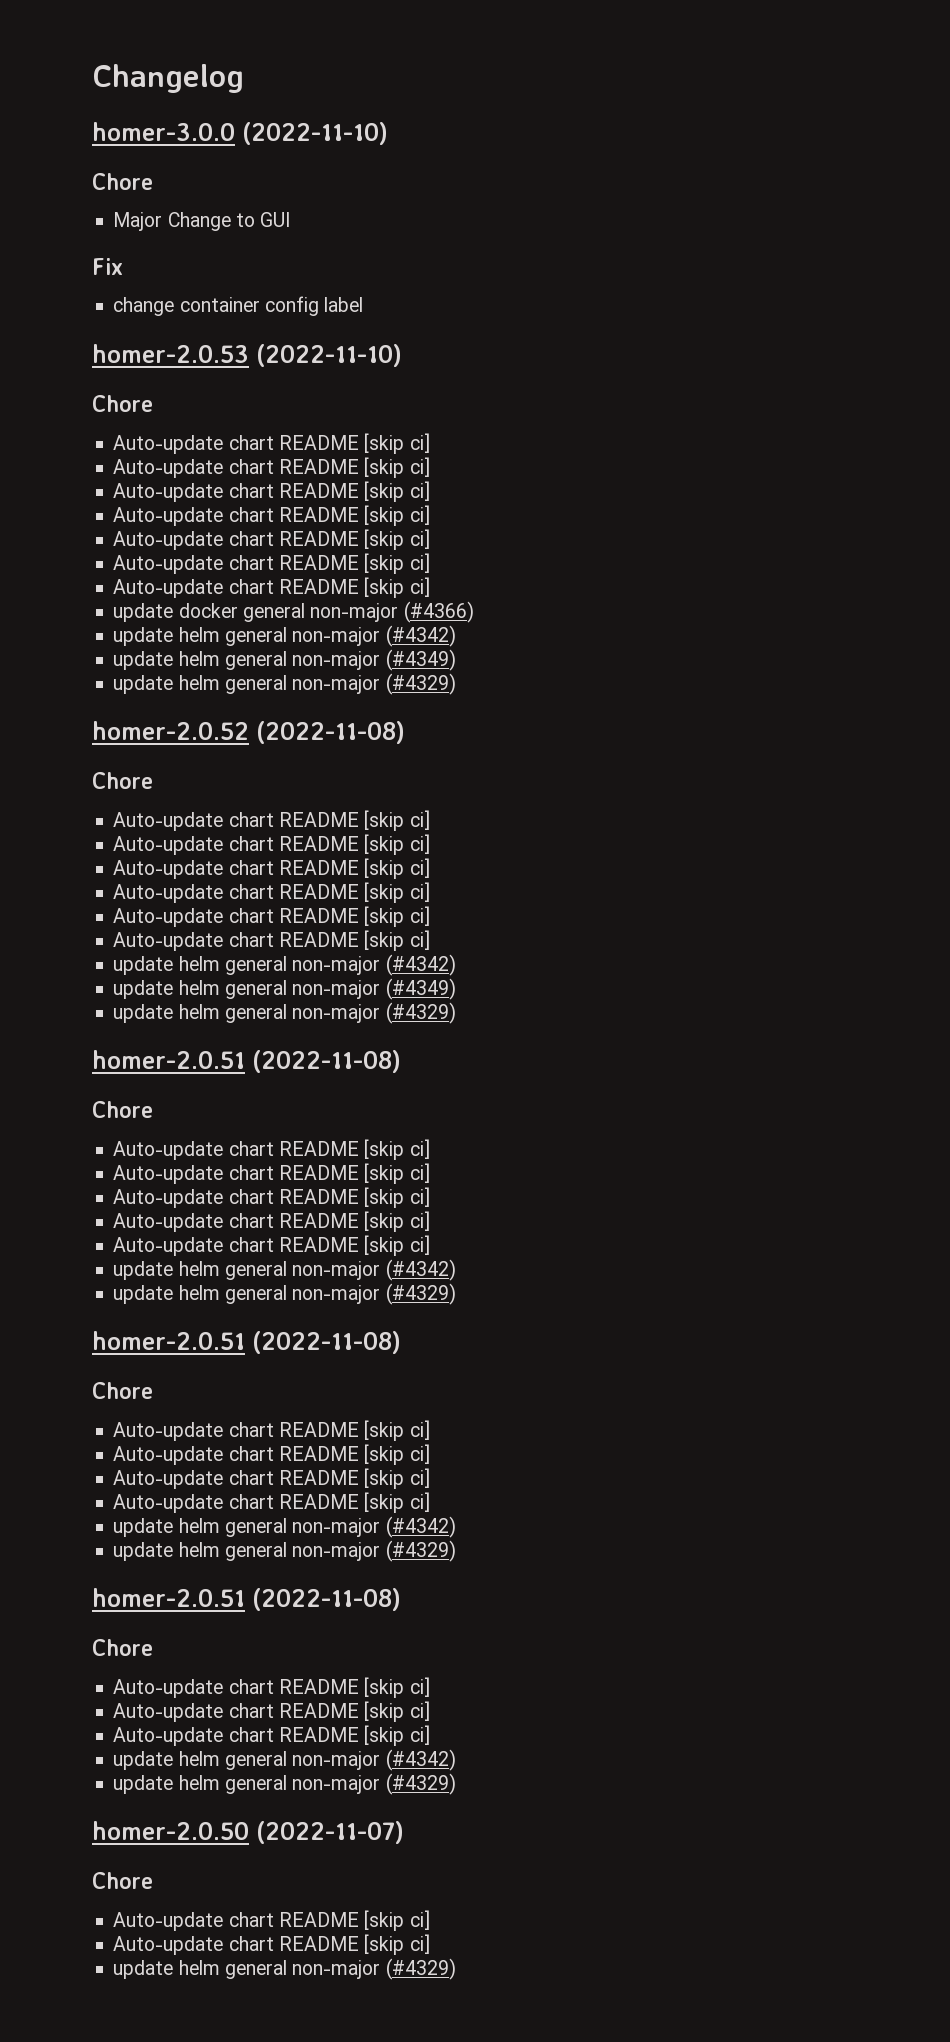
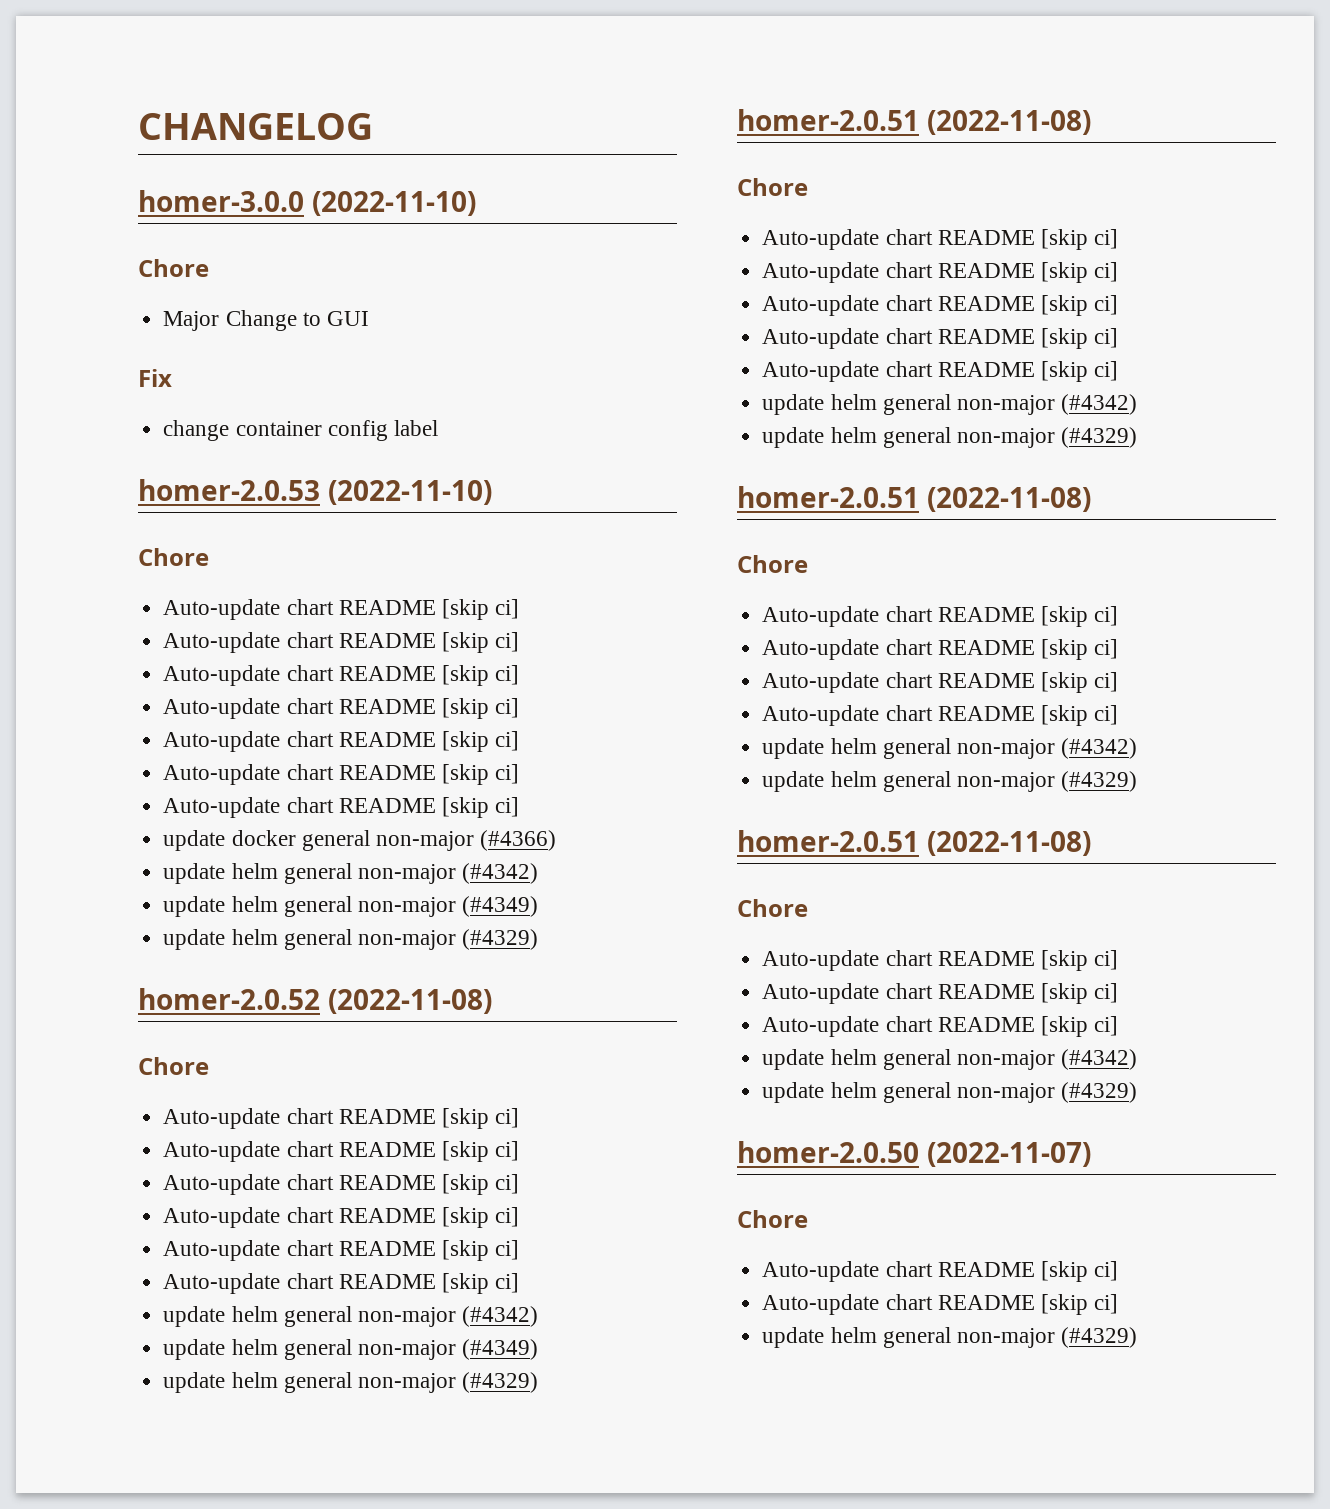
- Changelog
+ CHANGELOG

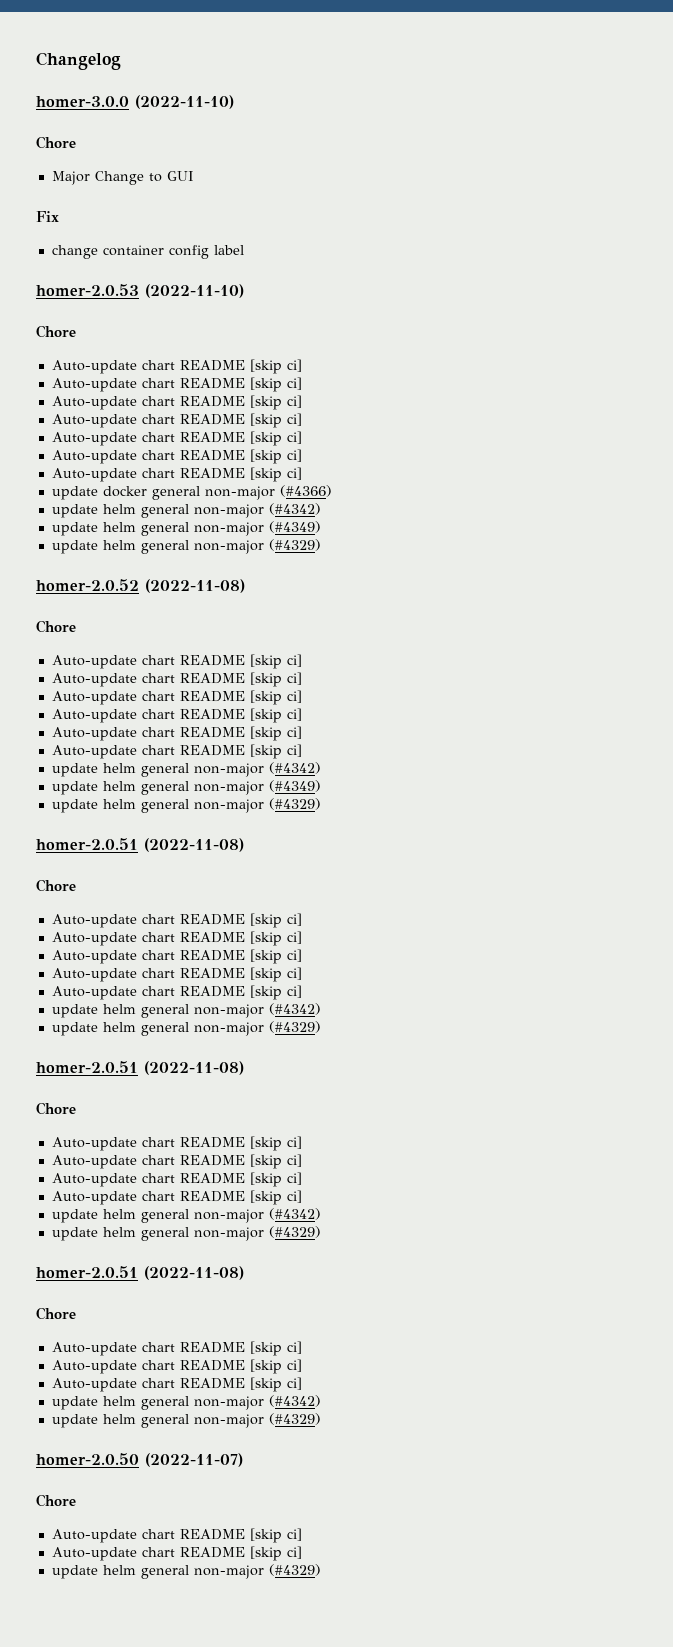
- CHANGELOG
+ Changelog

